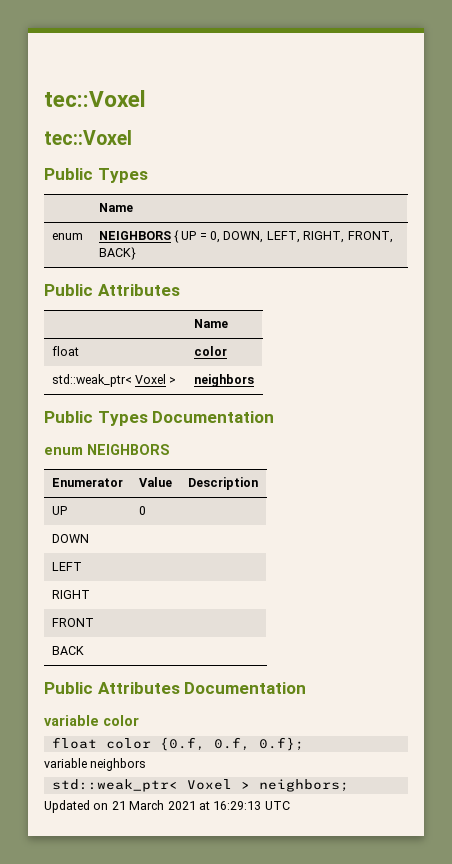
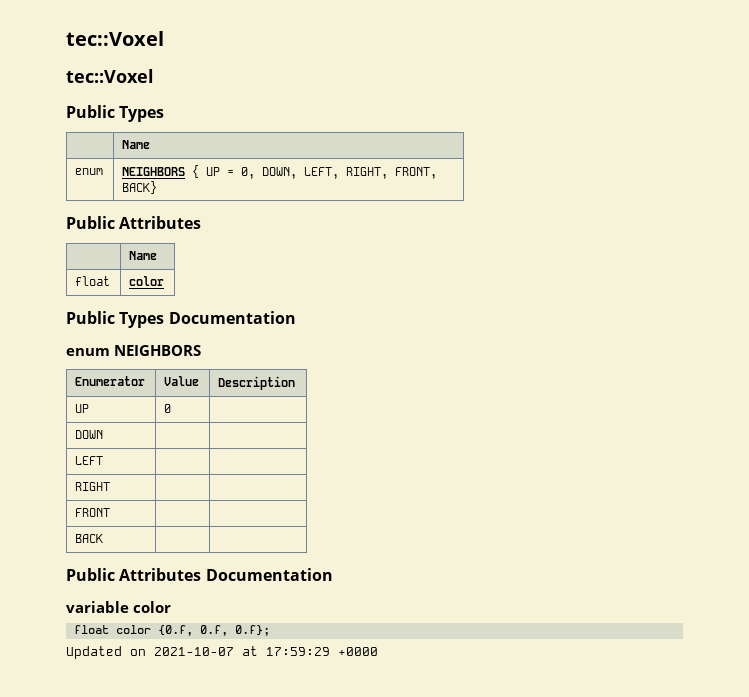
- std::weak_ptr< Voxel > | neighbors
- variable neighbors
- std::weak_ptr< Voxel > neighbors;
- Updated on 21 March 2021 at 16:29:13 UTC
+ Updated on 2021-10-07 at 17:59:29 +0000

